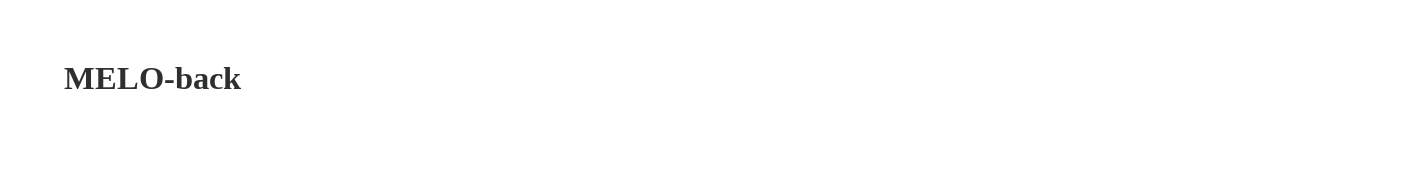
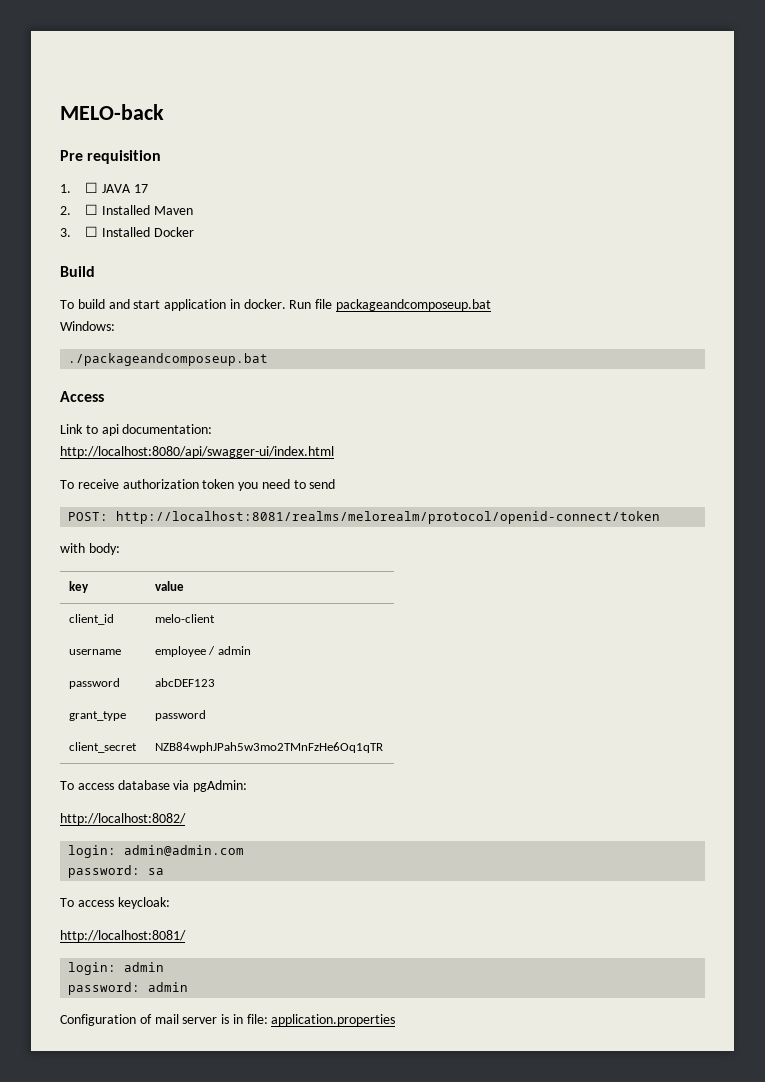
+ Pre requisition
+ 1. ☐ JAVA 17
+ 2. ☐ Installed Maven
+ 3. ☐ Installed Docker
+ Build
+ To build and start application in docker. Run file packageandcomposeup.bat
+ Windows:
+ ./packageandcomposeup.bat
+ Access
+ Link to api documentation:
+ http://localhost:8080/api/swagger-ui/index.html
+ To receive authorization token you need to send
+ POST: http://localhost:8081/realms/melorealm/protocol/openid-connect/token
+ with body:
+ key | value
+ client_id | melo-client
+ username | employee / admin
+ password | abcDEF123
+ grant_type | password
+ client_secret | NZB84wphJPah5w3mo2TMnFzHe6Oq1qTR
+ To access database via pgAdmin:
+ http://localhost:8082/
+ login: admin@admin.com
+ password: sa
+ To access keycloak:
+ http://localhost:8081/
+ login: admin
+ password: admin
+ Configuration of mail server is in file: application.properties

